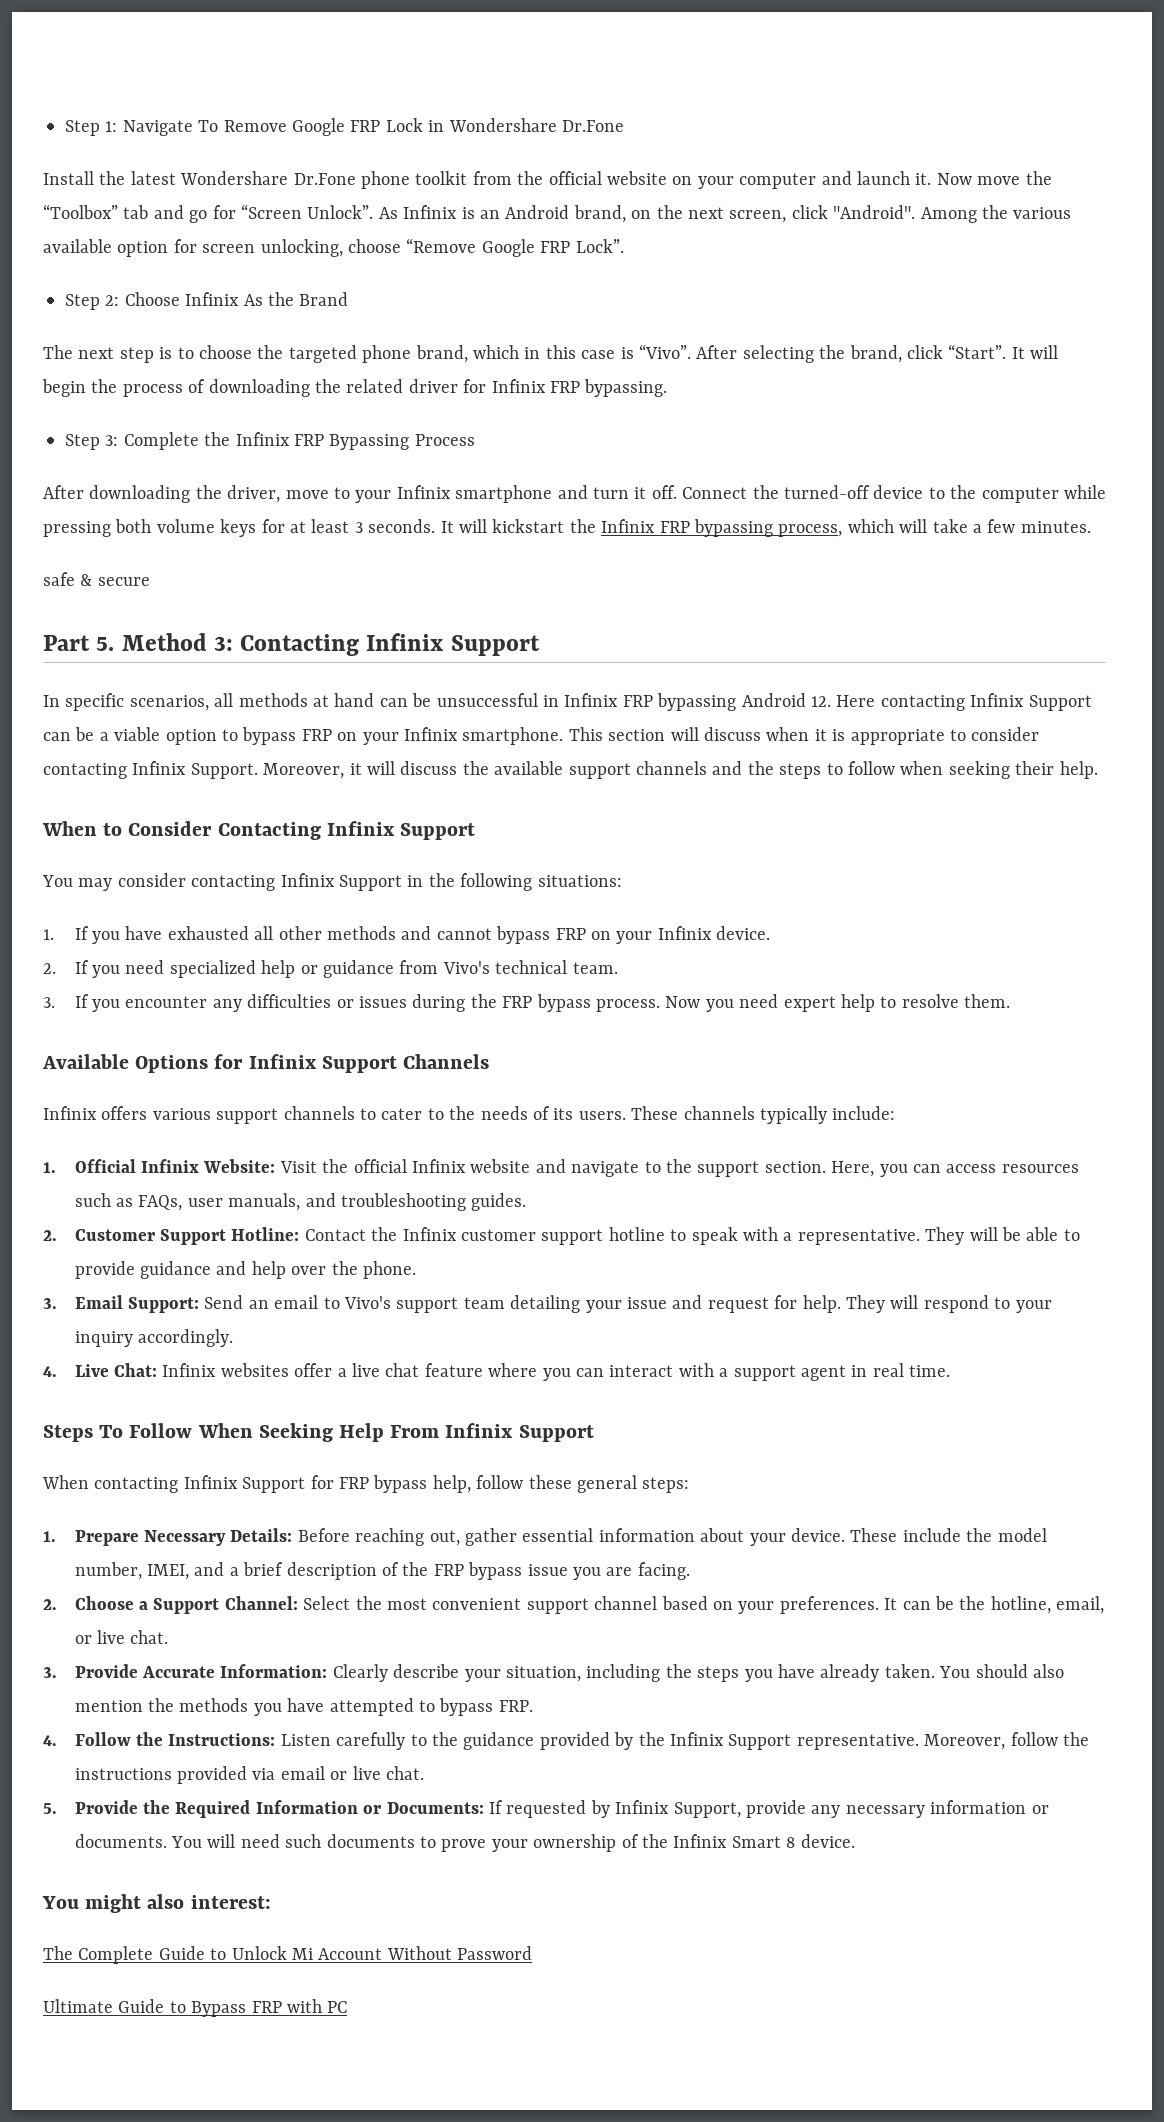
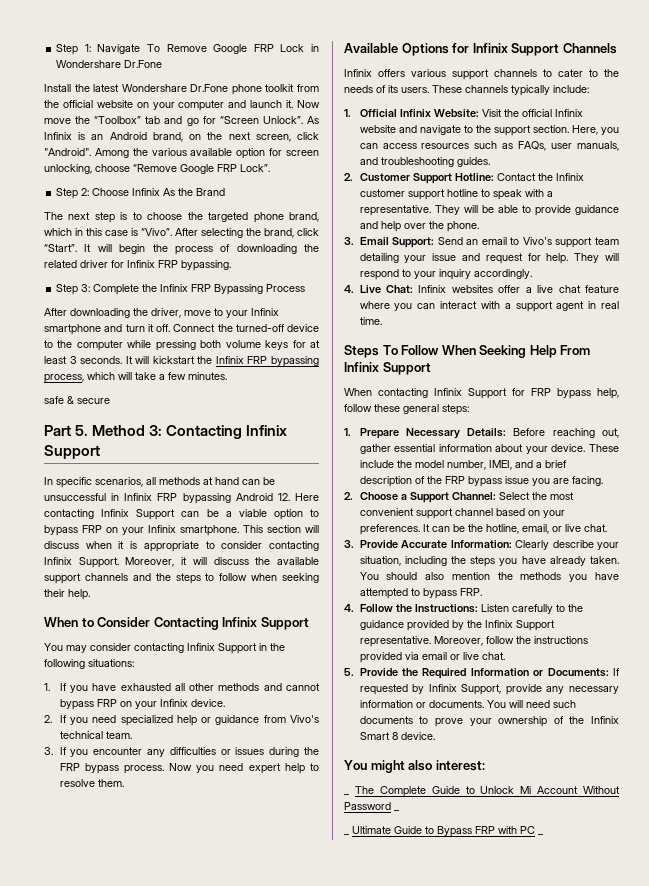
- The Complete Guide to Unlock Mi Account Without Password
- Ultimate Guide to Bypass FRP with PC
+ _ The Complete Guide to Unlock Mi Account Without Password _
+ _ Ultimate Guide to Bypass FRP with PC _

